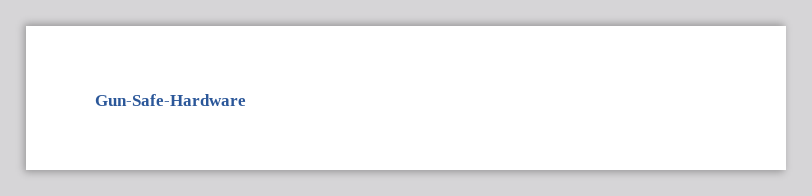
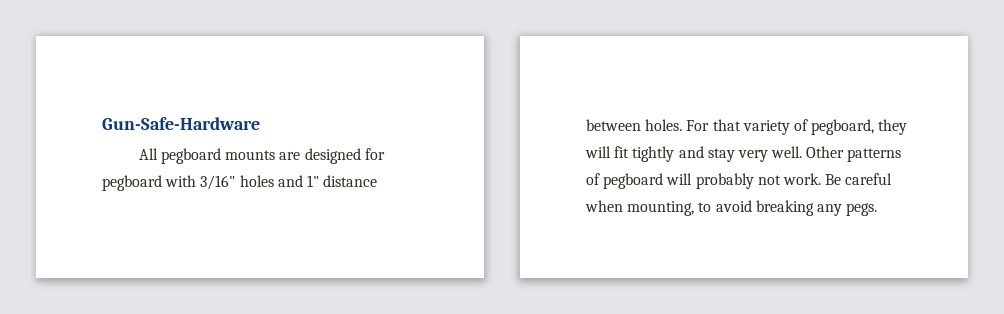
+ All pegboard mounts are designed for pegboard with 3/16" holes and 1" distance between holes. For that variety of pegboard, they will fit tightly and stay very well. Other patterns of pegboard will probably not work. Be careful when mounting, to avoid breaking any pegs.

